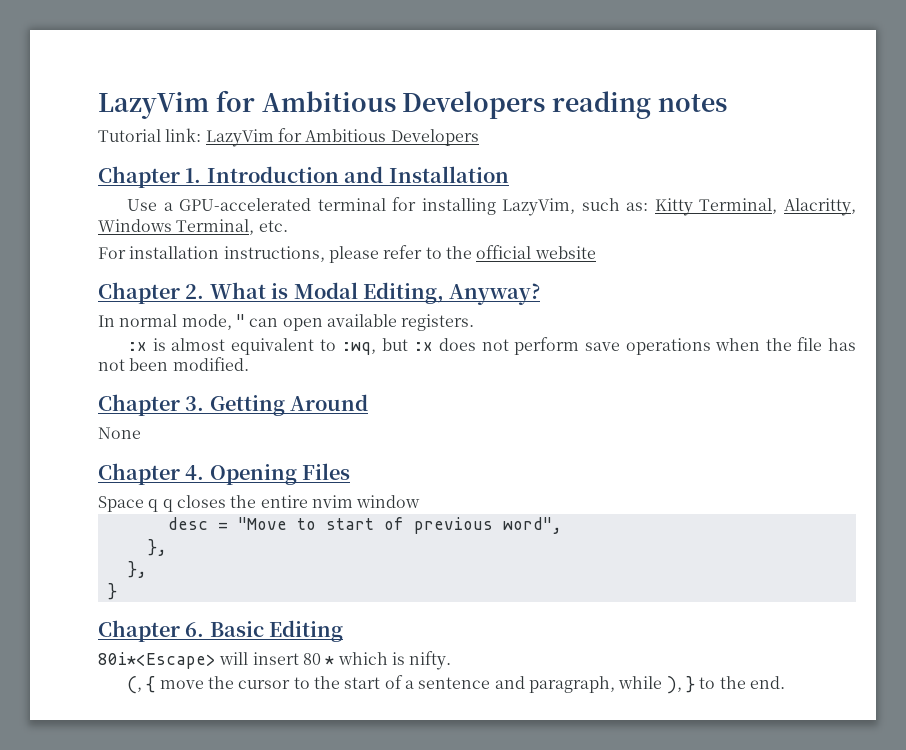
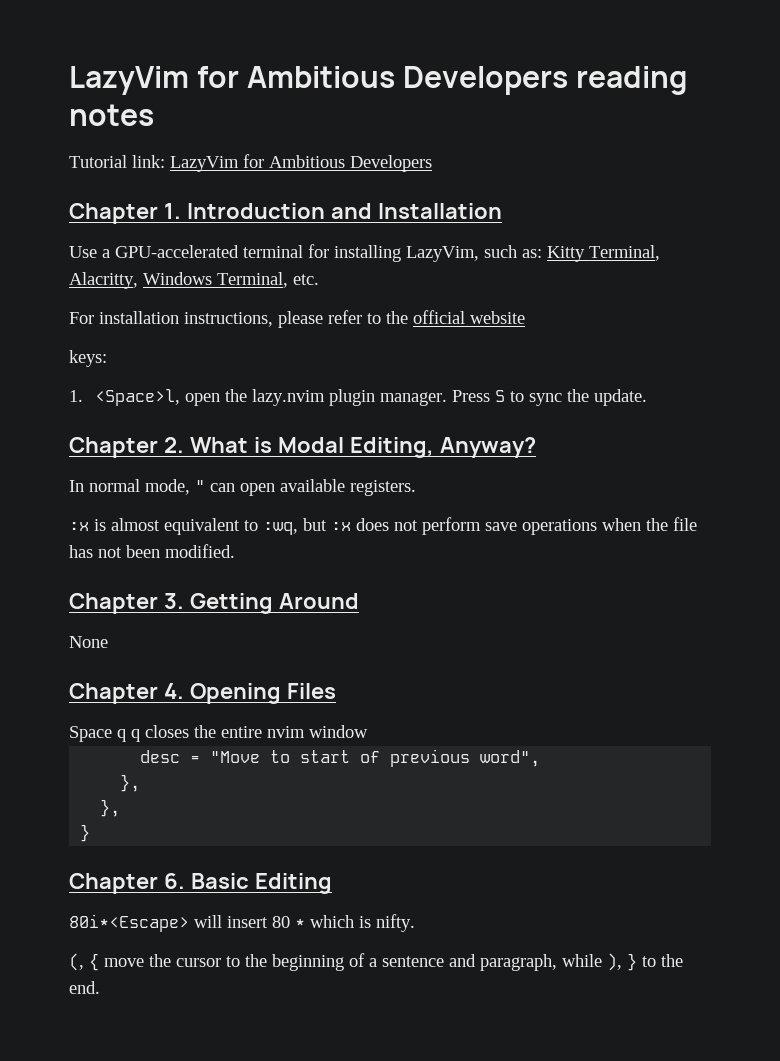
+ keys:
+ 1. <Space>l, open the lazy.nvim plugin manager. Press S to sync the update.
- (, { move the cursor to the start of a sentence and paragraph, while ), } to the end.
+ (, { move the cursor to the beginning of a sentence and paragraph, while ), } to the end.

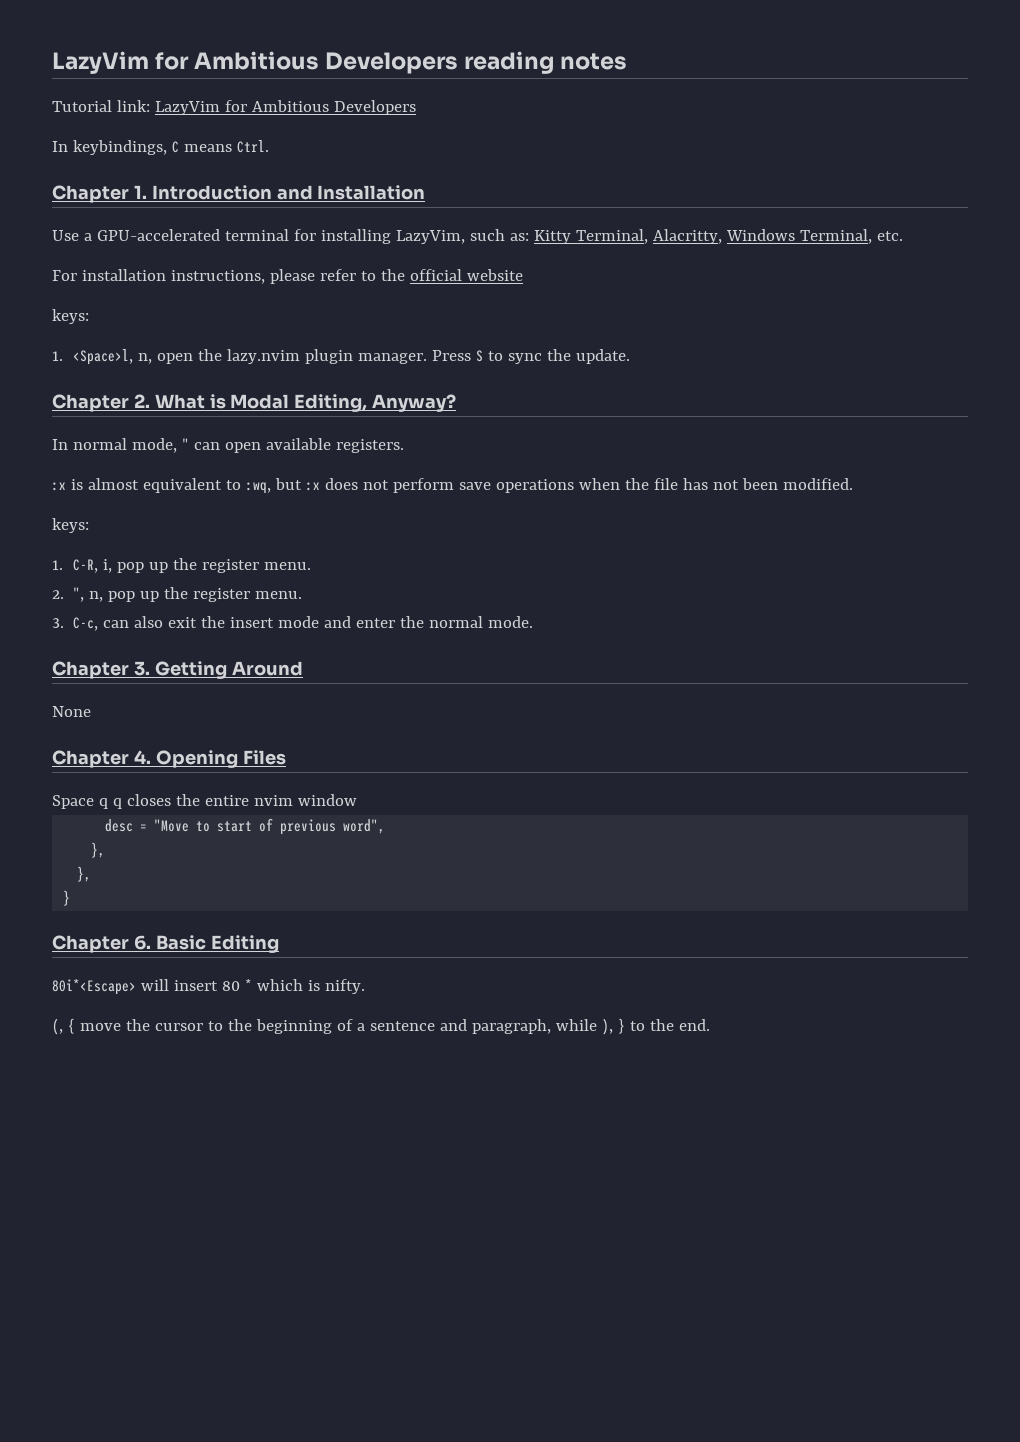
+ In keybindings, C means Ctrl.
- 1. <Space>l, open the lazy.nvim plugin manager.
+ 1. <Space>l, n, open the lazy.nvim plugin manager.
  :x is almost equivalent to :wq, but :x does not perform save operations when the file has not been modified.
+ keys:
+ 1. C-R, i, pop up the register menu.
+ 2. ", n, pop up the register menu.
+ 3. C-c, can also exit the insert mode and enter the normal mode.

